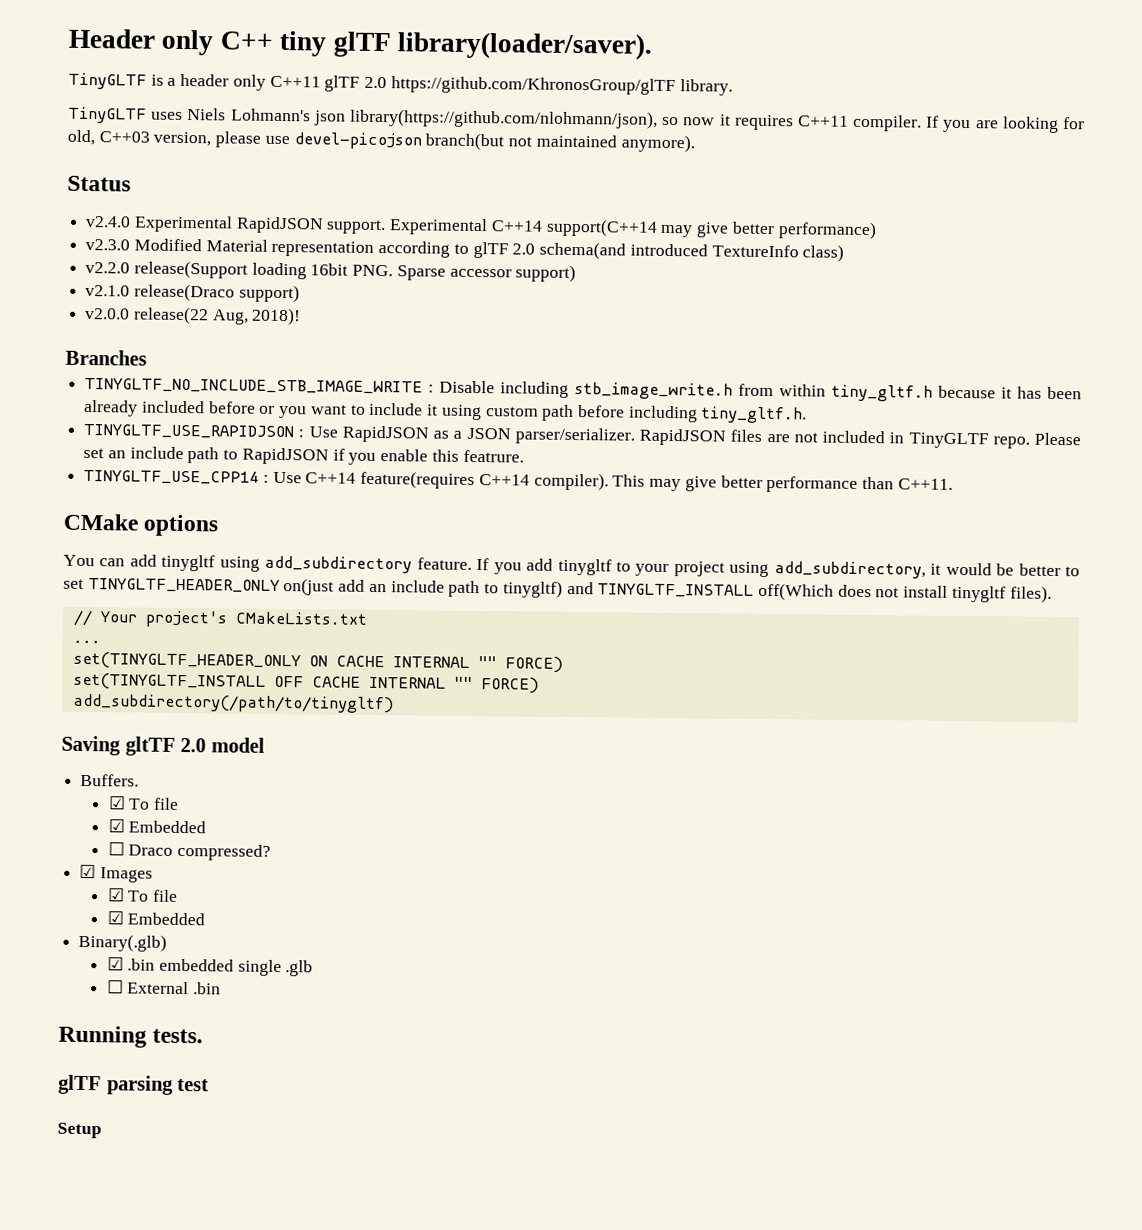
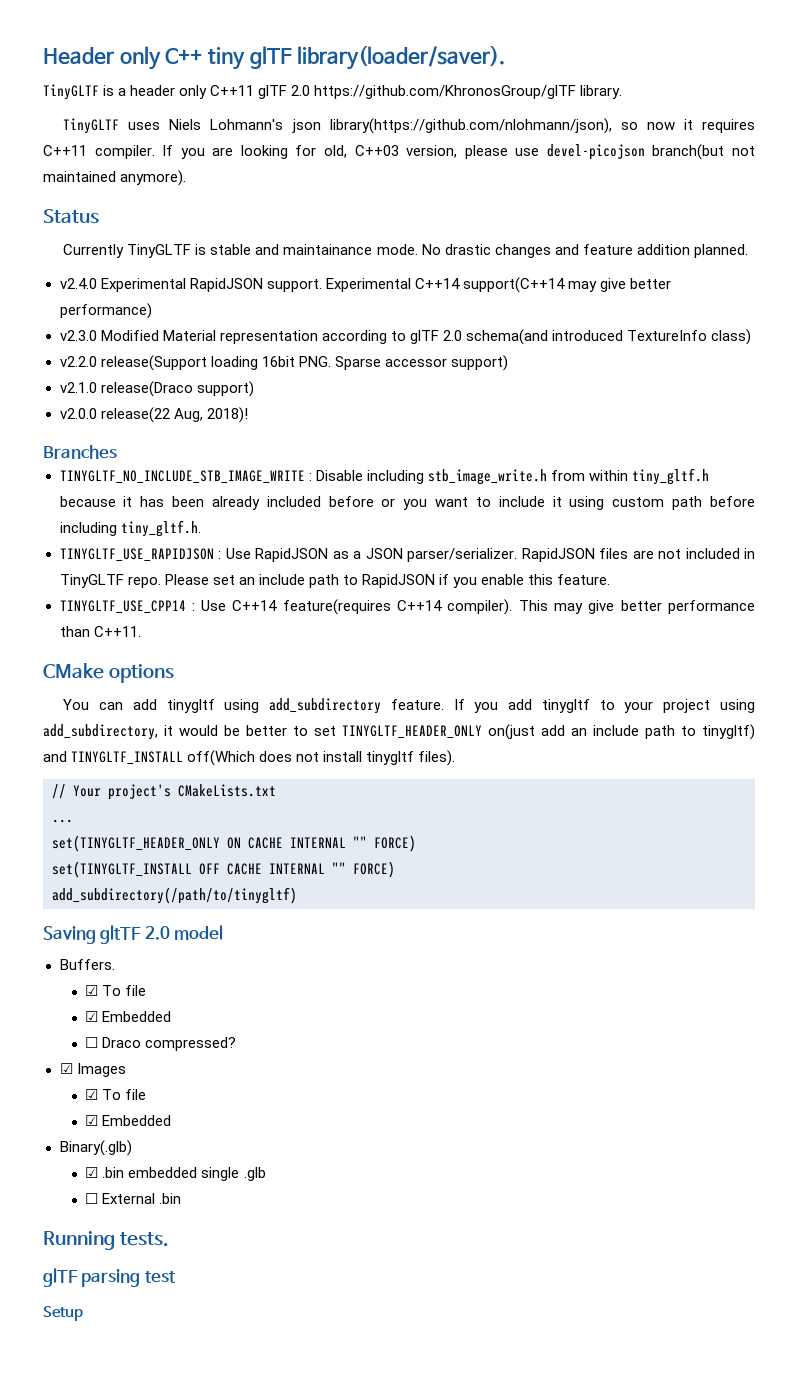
+ Currently TinyGLTF is stable and maintainance mode. No drastic changes and feature addition planned.
- Please set an include path to RapidJSON if you enable this featrure.
+ Please set an include path to RapidJSON if you enable this feature.

